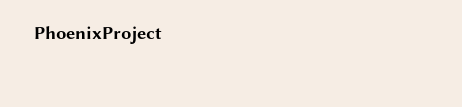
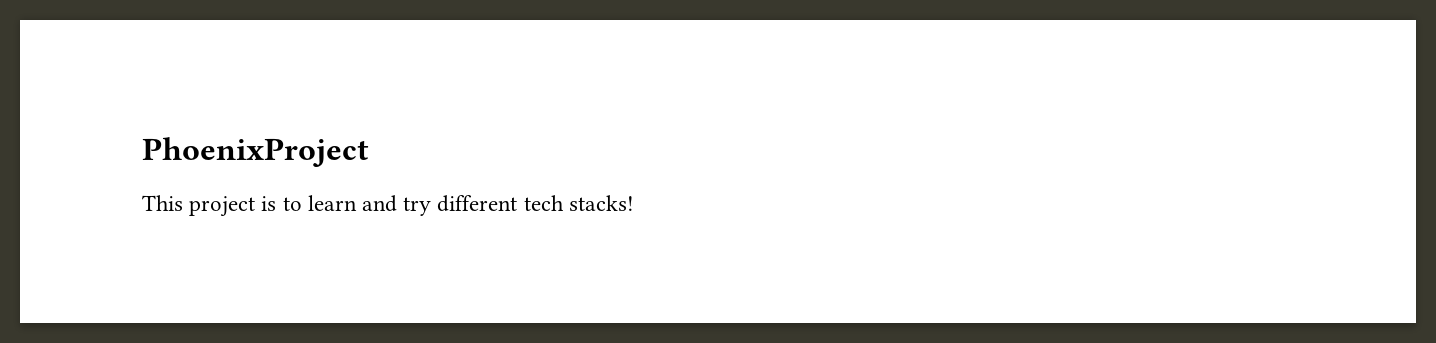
+ This project is to learn and try different tech stacks!

